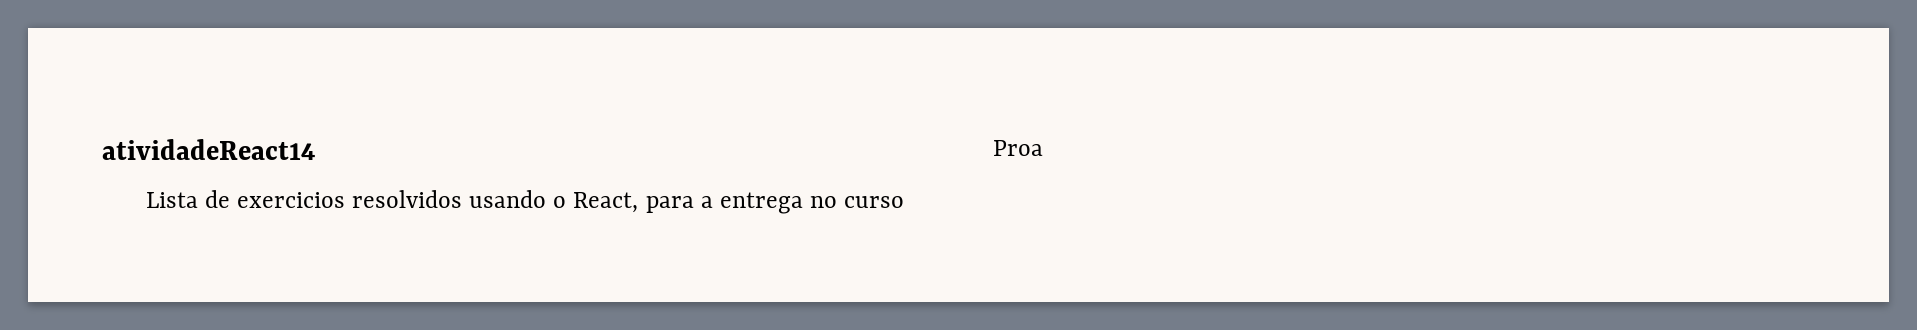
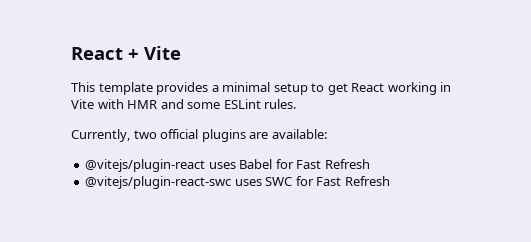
- atividadeReact14
- Lista de exercicios resolvidos usando o React, para a entrega no curso Proa
+ React + Vite
+ This template provides a minimal setup to get React working in Vite with HMR and some ESLint rules.
+ Currently, two official plugins are available:
+ @vitejs/plugin-react uses Babel for Fast Refresh
+ @vitejs/plugin-react-swc uses SWC for Fast Refresh

